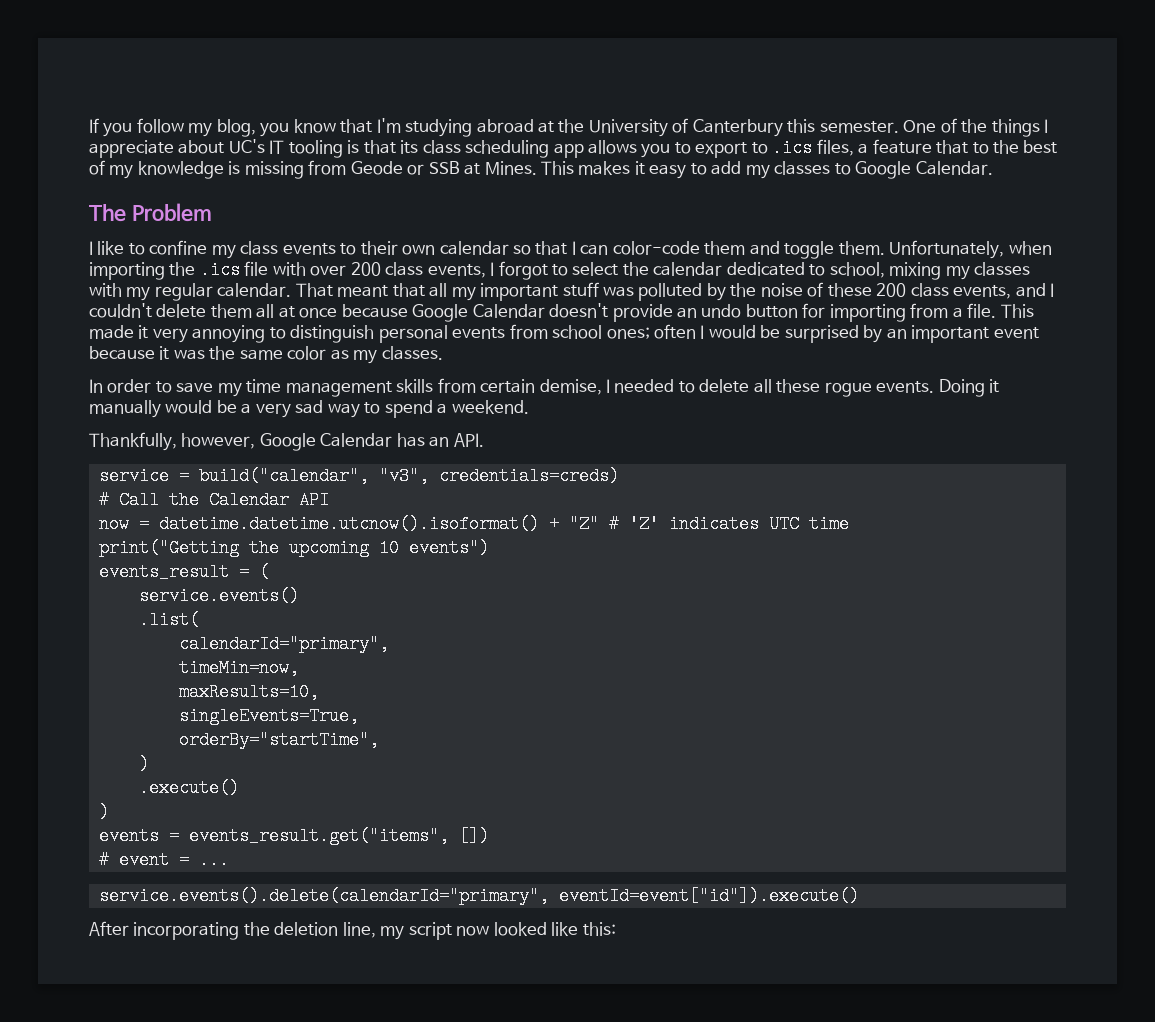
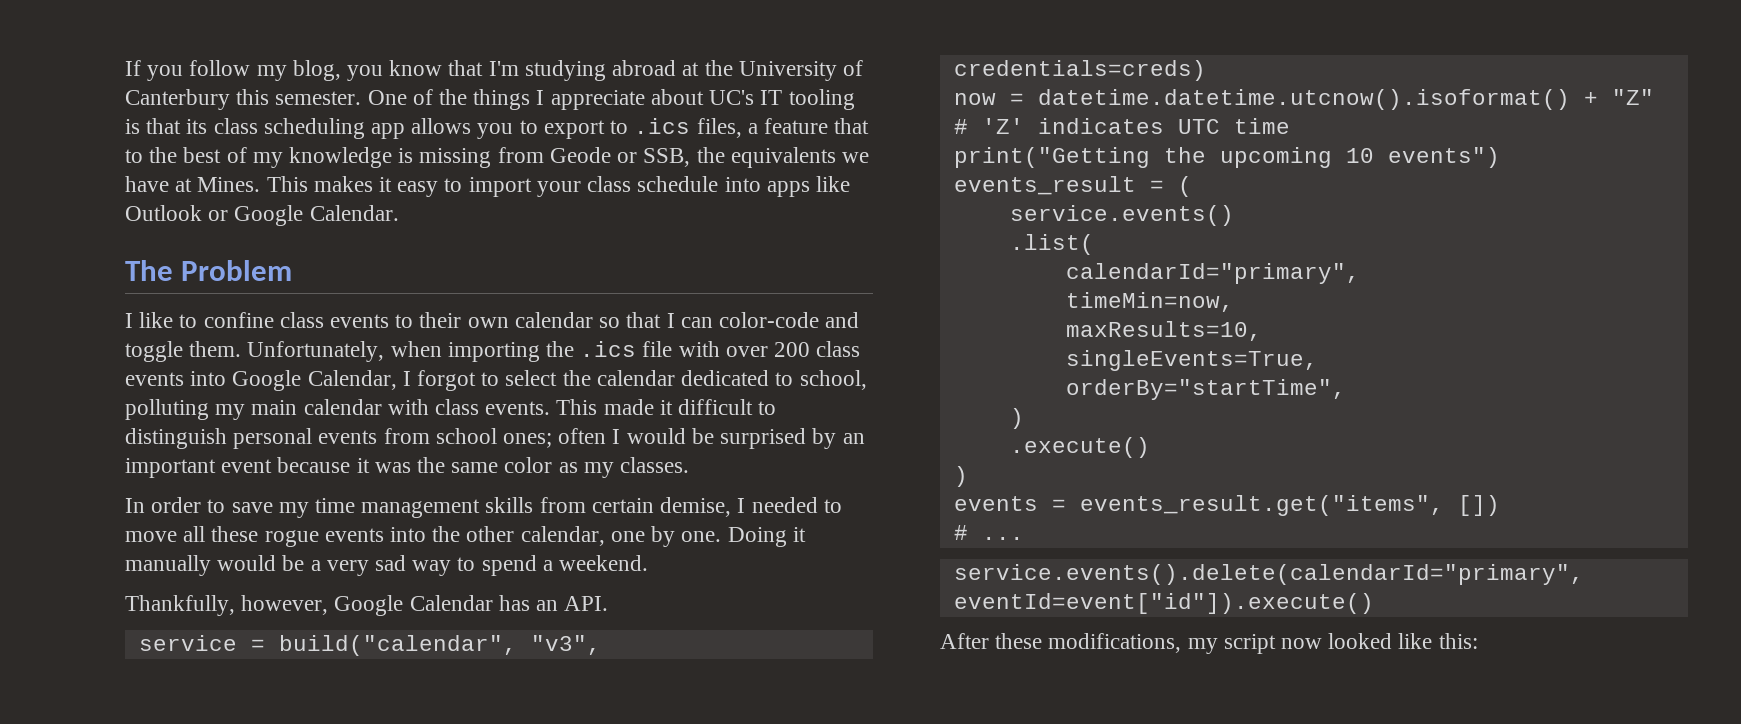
- One of the things I appreciate about UC's IT tooling is that its class scheduling app allows you to export to .ics files, a feature that to the best of my knowledge is missing from Geode or SSB at Mines.
+ One of the things I appreciate about UC's IT tooling is that its class scheduling app allows you to export to .ics files, a feature that to the best of my knowledge is missing from Geode or SSB, the equivalents we have at Mines.
- This makes it easy to add my classes to Google Calendar.
+ This makes it easy to import your class schedule into apps like Outlook or Google Calendar.
- I like to confine my class events to their own calendar so that I can color-code them and toggle them.
+ I like to confine class events to their own calendar so that I can color-code and toggle them.
- Unfortunately, when importing the .ics file with over 200 class events, I forgot to select the calendar dedicated to school, mixing my classes with my regular calendar. That meant that all my important stuff was polluted by the noise of these 200 class events, and I couldn't delete them all at once because Google Calendar doesn't provide an undo button for importing from a file.
+ Unfortunately, when importing the .ics file with over 200 class events into Google Calendar, I forgot to select the calendar dedicated to school, polluting my main calendar with class events.
- This made it very annoying to distinguish personal events from school ones; often I would be surprised by an important event because it was the same color as my classes.
+ This made it difficult to distinguish personal events from school ones; often I would be surprised by an important event because it was the same color as my classes.
- In order to save my time management skills from certain demise, I needed to delete all these rogue events.
+ In order to save my time management skills from certain demise, I needed to move all these rogue events into the other calendar, one by one.
- # Call the Calendar API
- # event = ...
+ # ...
- After incorporating the deletion line, my script now looked like this:
+ After these modifications, my script now looked like this:

